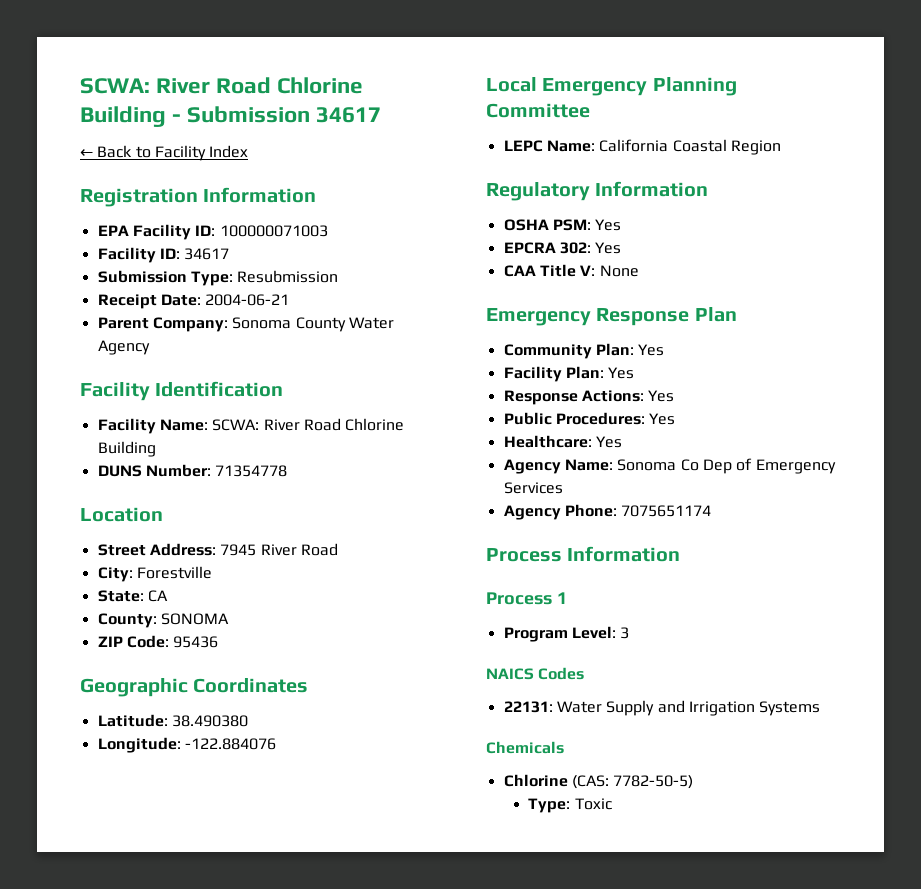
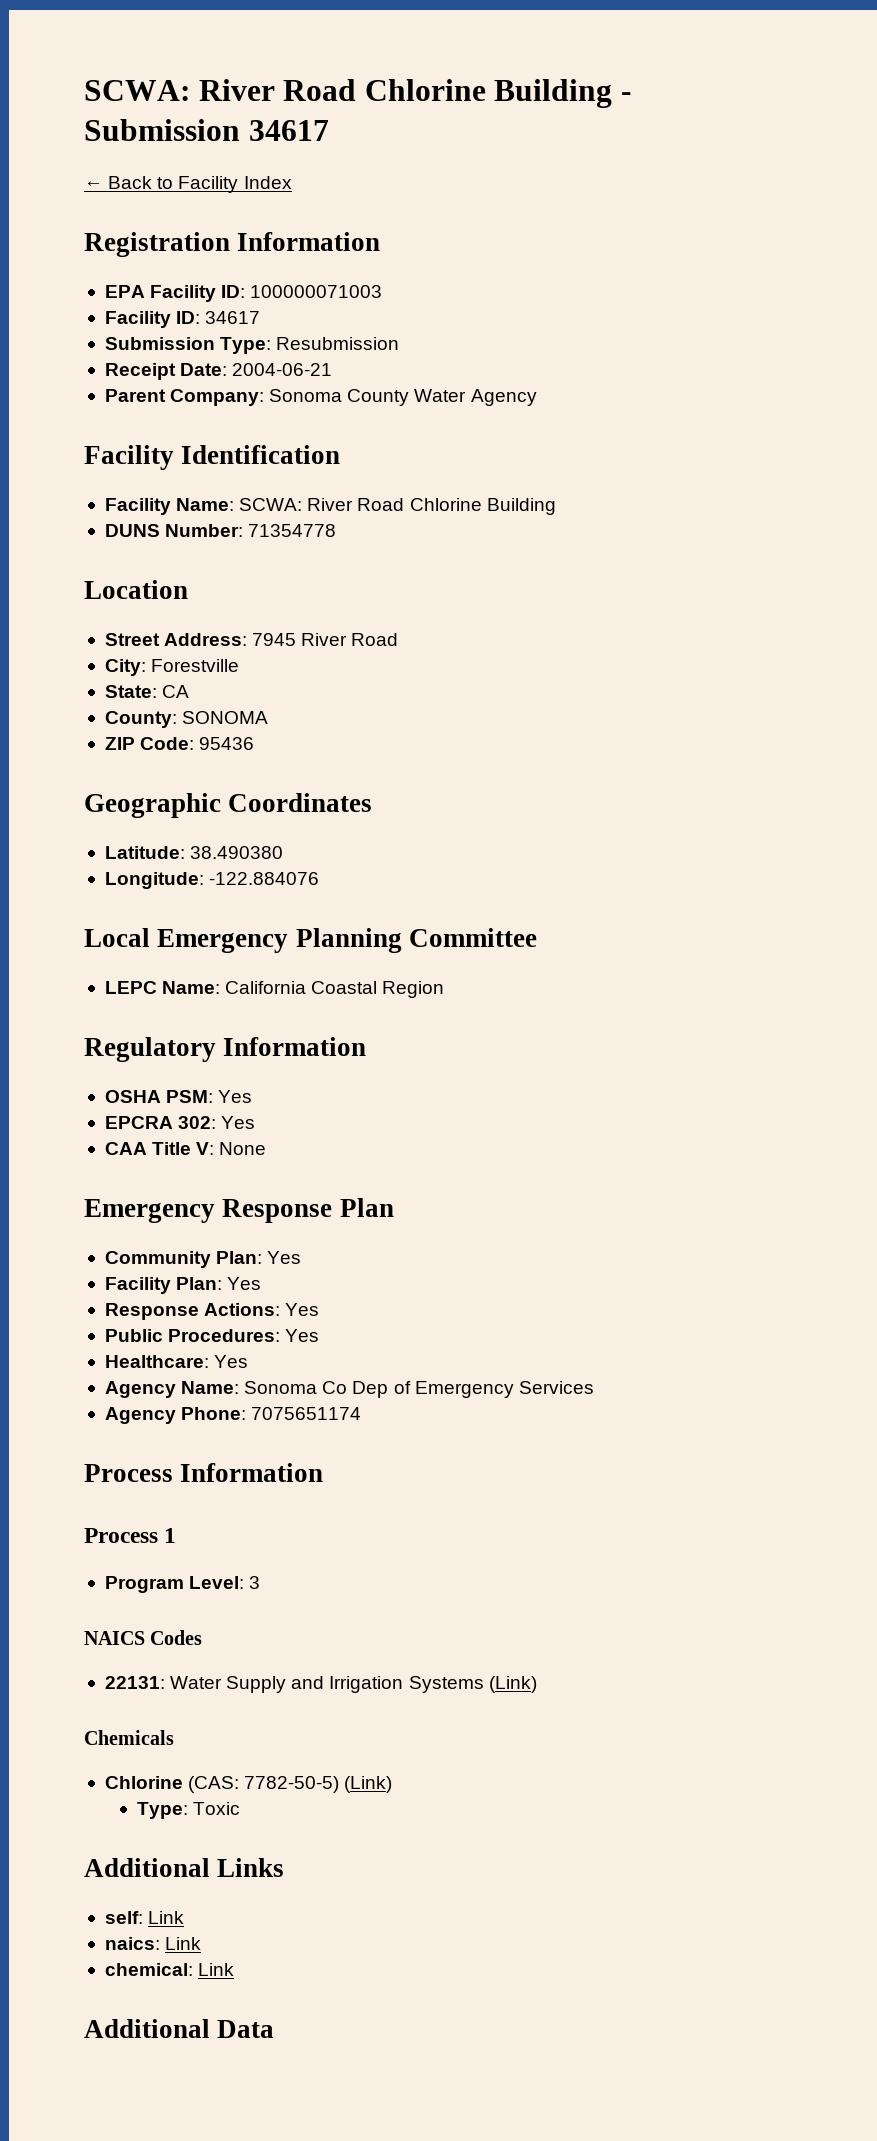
- 22131: Water Supply and Irrigation Systems
+ 22131: Water Supply and Irrigation Systems (Link)
- Chlorine (CAS: 7782-50-5)
+ Chlorine (CAS: 7782-50-5) (Link)
+ Additional Links
+ self: Link
+ naics: Link
+ chemical: Link
+ Additional Data

